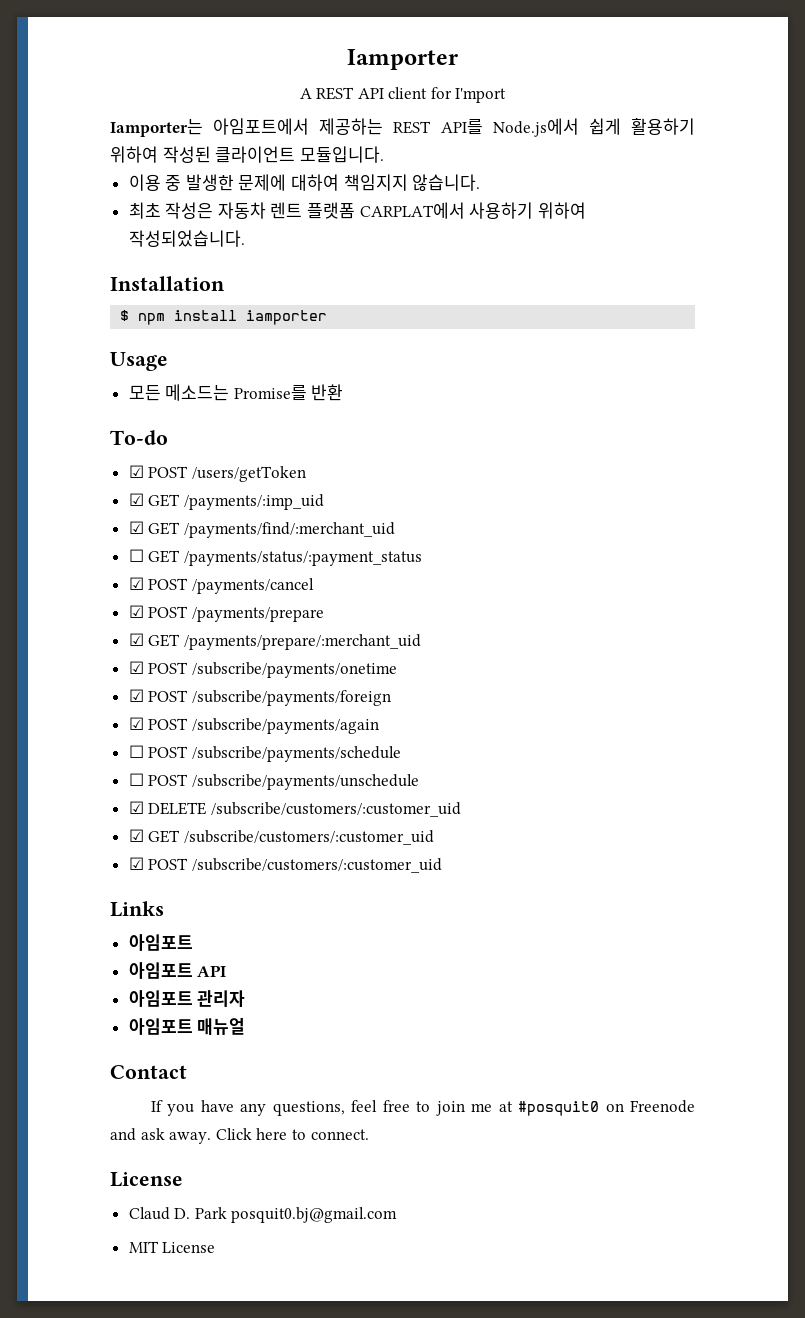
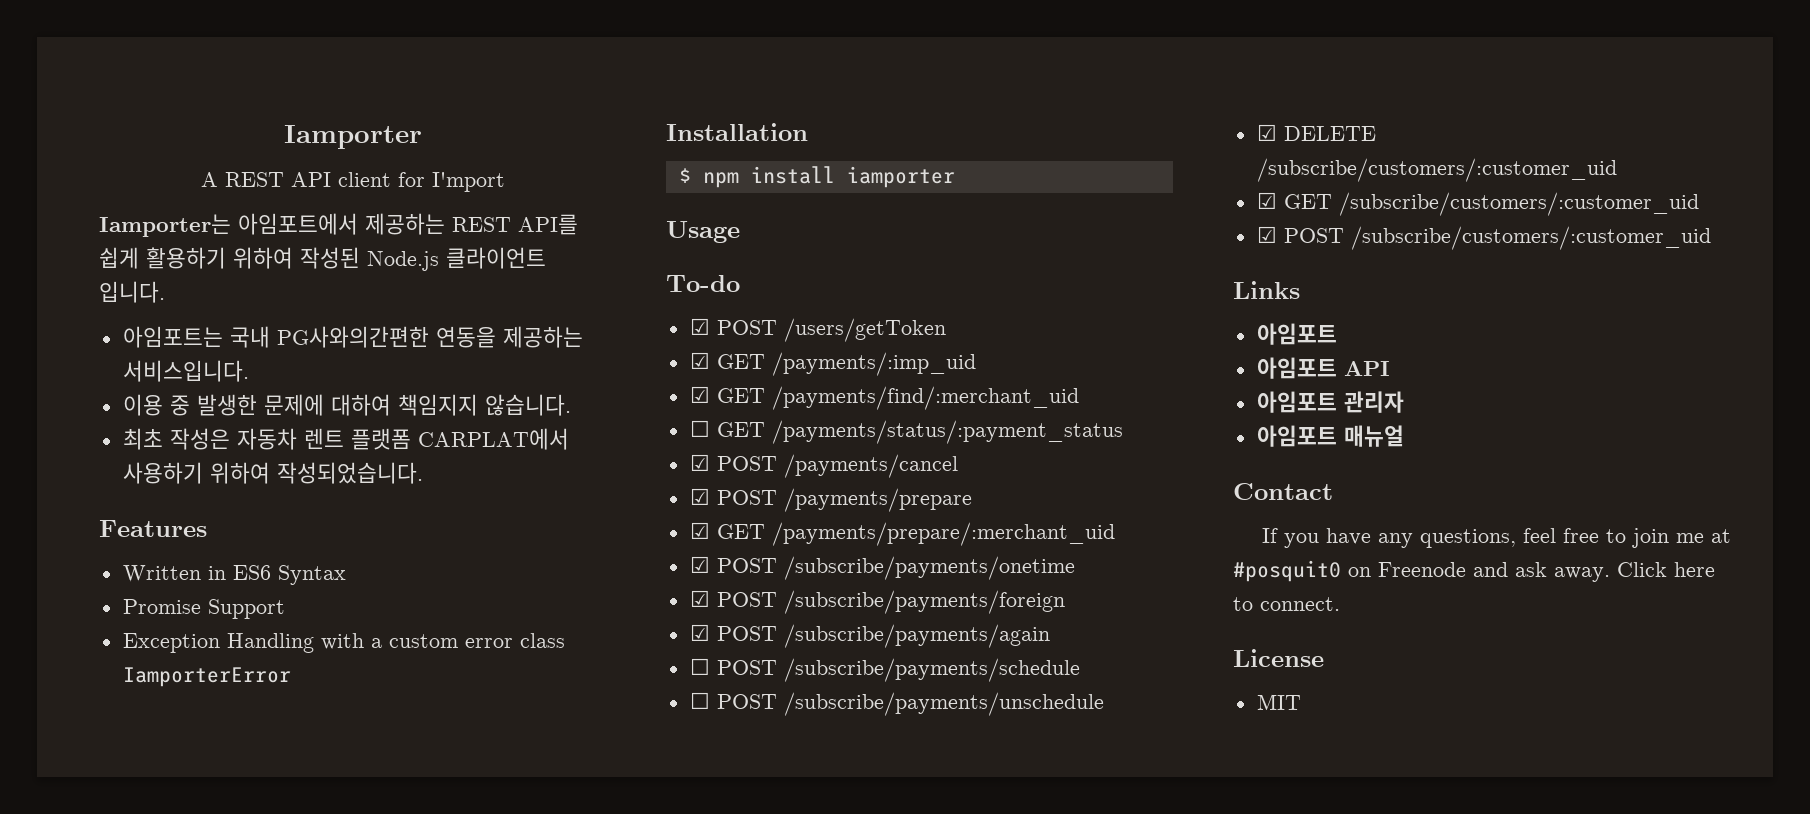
- Iamporter는 아임포트에서 제공하는 REST API를 Node.js에서 쉽게 활용하기 위하여 작성된 클라이언트 모듈입니다.
+ Iamporter는 아임포트에서 제공하는 REST API를 쉽게 활용하기 위하여 작성된 Node.js 클라이언트 입니다.
+ 아임포트는 국내 PG사와의간편한 연동을 제공하는 서비스입니다.
+ Features
+ Written in ES6 Syntax
+ Promise Support
+ Exception Handling with a custom error class IamporterError
- 모든 메소드는 Promise를 반환
- Claud D. Park posquit0.bj@gmail.com
- MIT License
+ MIT

